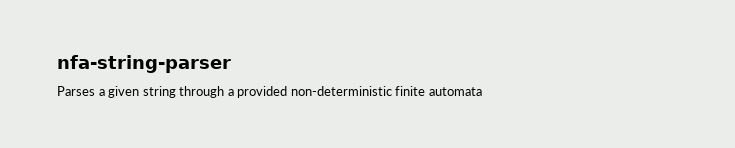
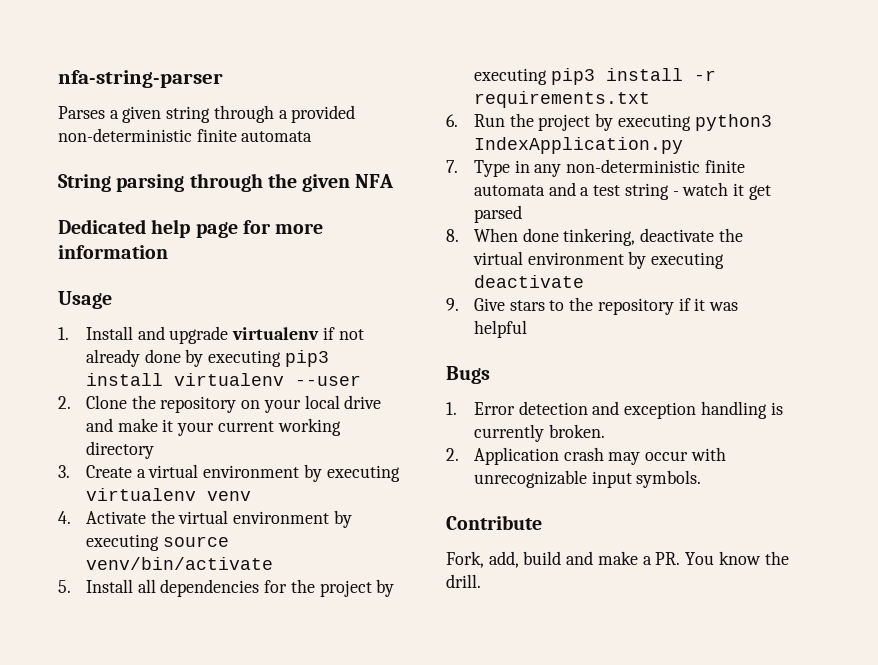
+ String parsing through the given NFA
+ Dedicated help page for more information
+ Usage
+ 1. Install and upgrade virtualenv if not already done by executing pip3 install virtualenv --user
+ 2. Clone the repository on your local drive and make it your current working directory
+ 3. Create a virtual environment by executing virtualenv venv
+ 4. Activate the virtual environment by executing source venv/bin/activate
+ 5. Install all dependencies for the project by executing pip3 install -r requirements.txt
+ 6. Run the project by executing python3 IndexApplication.py
+ 7. Type in any non-deterministic finite automata and a test string - watch it get parsed
+ 8. When done tinkering, deactivate the virtual environment by executing deactivate
+ 9. Give stars to the repository if it was helpful
+ Bugs
+ 1. Error detection and exception handling is currently broken.
+ 2. Application crash may occur with unrecognizable input symbols.
+ Contribute
+ Fork, add, build and make a PR. You know the drill.

